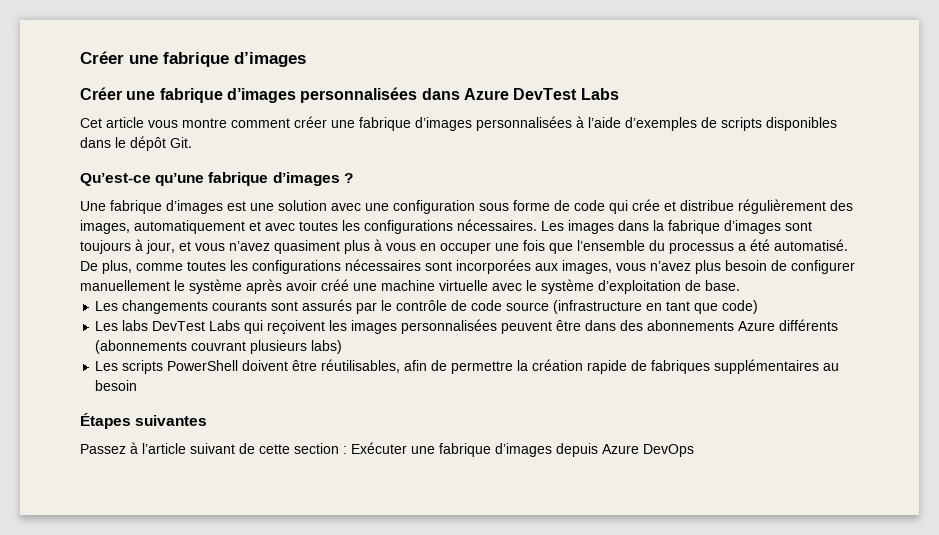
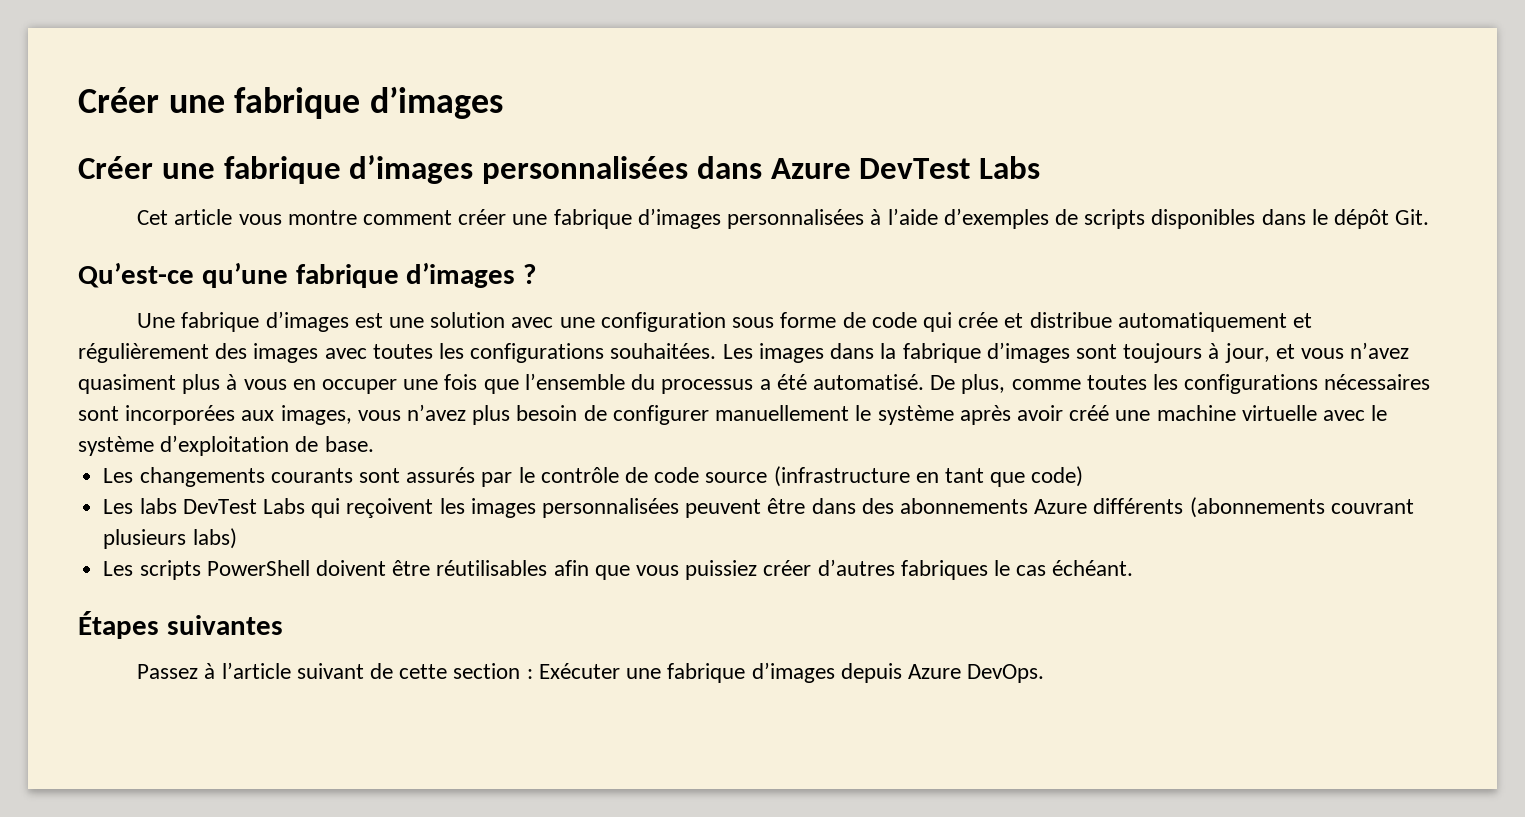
- Une fabrique d’images est une solution avec une configuration sous forme de code qui crée et distribue régulièrement des images, automatiquement et avec toutes les configurations nécessaires.
+ Une fabrique d’images est une solution avec une configuration sous forme de code qui crée et distribue automatiquement et régulièrement des images avec toutes les configurations souhaitées.
- Les scripts PowerShell doivent être réutilisables, afin de permettre la création rapide de fabriques supplémentaires au besoin
+ Les scripts PowerShell doivent être réutilisables afin que vous puissiez créer d’autres fabriques le cas échéant.
- Passez à l’article suivant de cette section : Exécuter une fabrique d’images depuis Azure DevOps
+ Passez à l’article suivant de cette section : Exécuter une fabrique d’images depuis Azure DevOps.

